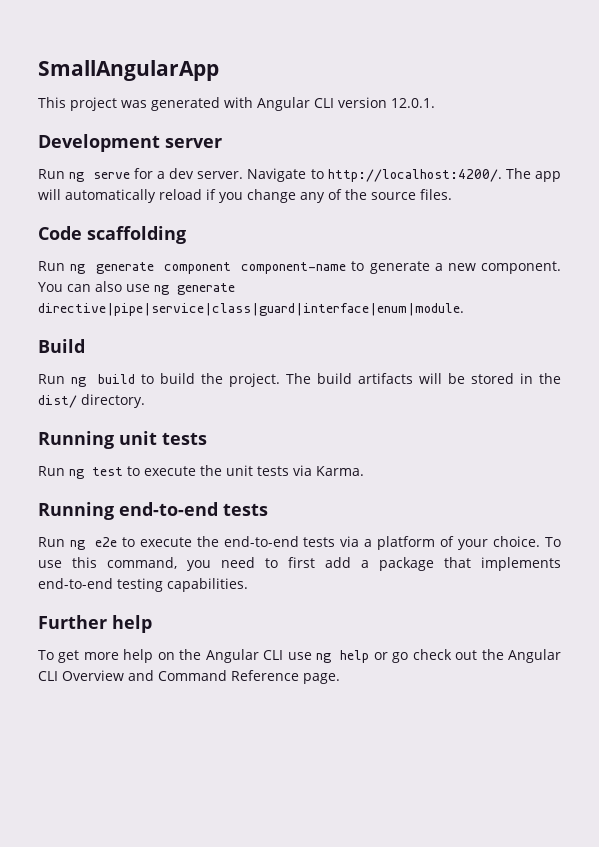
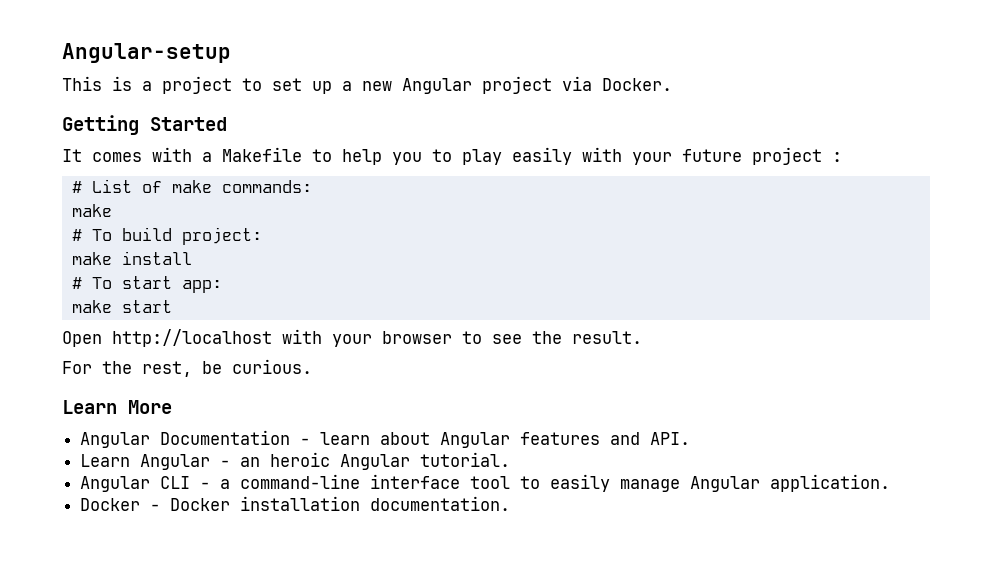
- SmallAngularApp
+ Angular-setup
- This project was generated with Angular CLI version 12.0.1.
- Development server
- Run ng serve for a dev server. Navigate to http://localhost:4200/. The app will automatically reload if you change any of the source files.
- Code scaffolding
- Run ng generate component component-name to generate a new component. You can also use ng generate directive|pipe|service|class|guard|interface|enum|module.
- Build
- Run ng build to build the project. The build artifacts will be stored in the dist/ directory.
- Running unit tests
- Run ng test to execute the unit tests via Karma.
- Running end-to-end tests
- Run ng e2e to execute the end-to-end tests via a platform of your choice. To use this command, you need to first add a package that implements end-to-end testing capabilities.
- Further help
- To get more help on the Angular CLI use ng help or go check out the Angular CLI Overview and Command Reference page.
+ This is a project to set up a new Angular project via Docker.
+ Getting Started
+ It comes with a Makefile to help you to play easily with your future project :
+ # List of make commands:
+ make
+ # To build project:
+ make install
+ # To start app:
+ make start
+ Open http://localhost with your browser to see the result.
+ For the rest, be curious.
+ Learn More
+ Angular Documentation - learn about Angular features and API.
+ Learn Angular - an heroic Angular tutorial.
+ Angular CLI - a command-line interface tool to easily manage Angular application.
+ Docker - Docker installation documentation.

